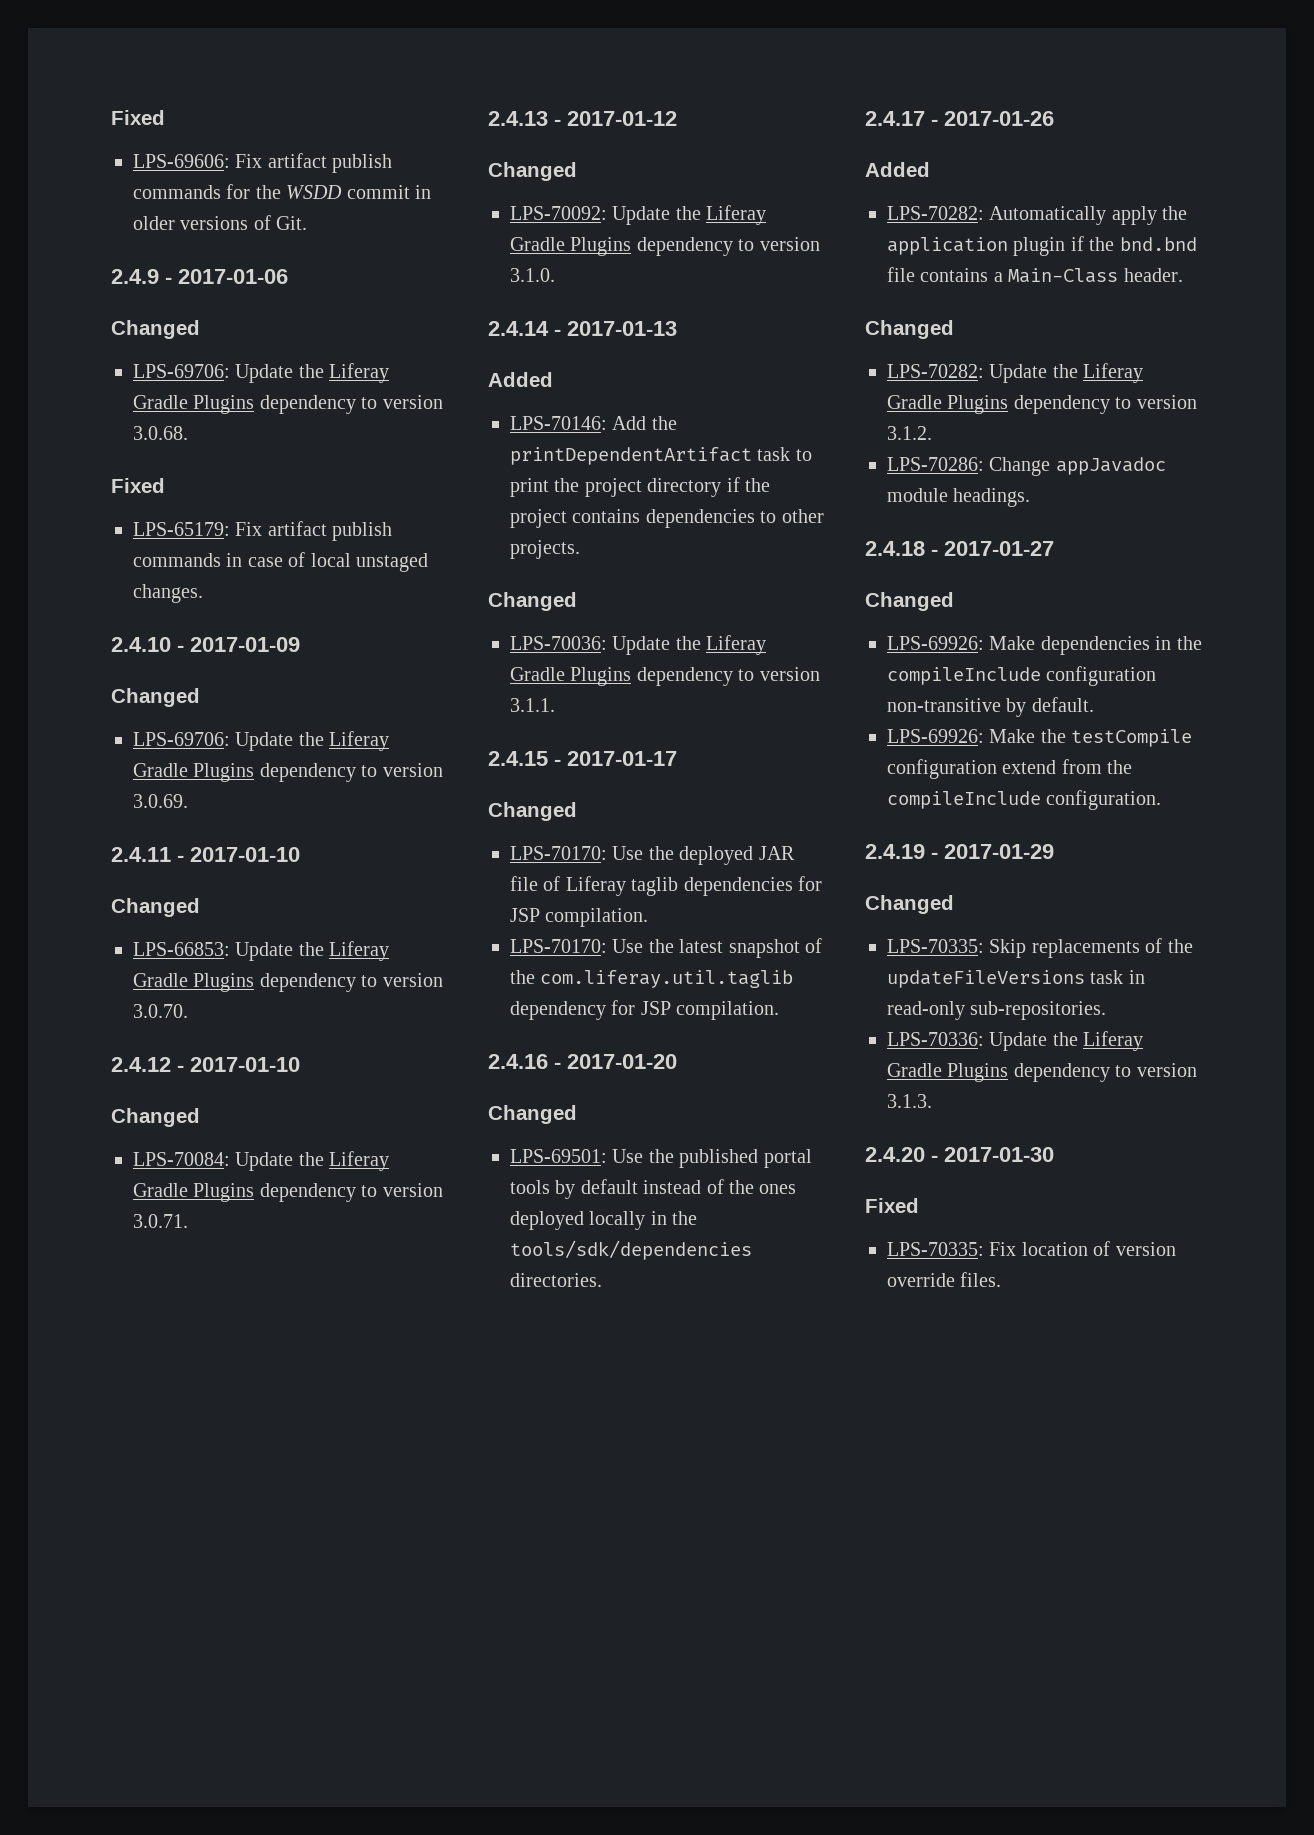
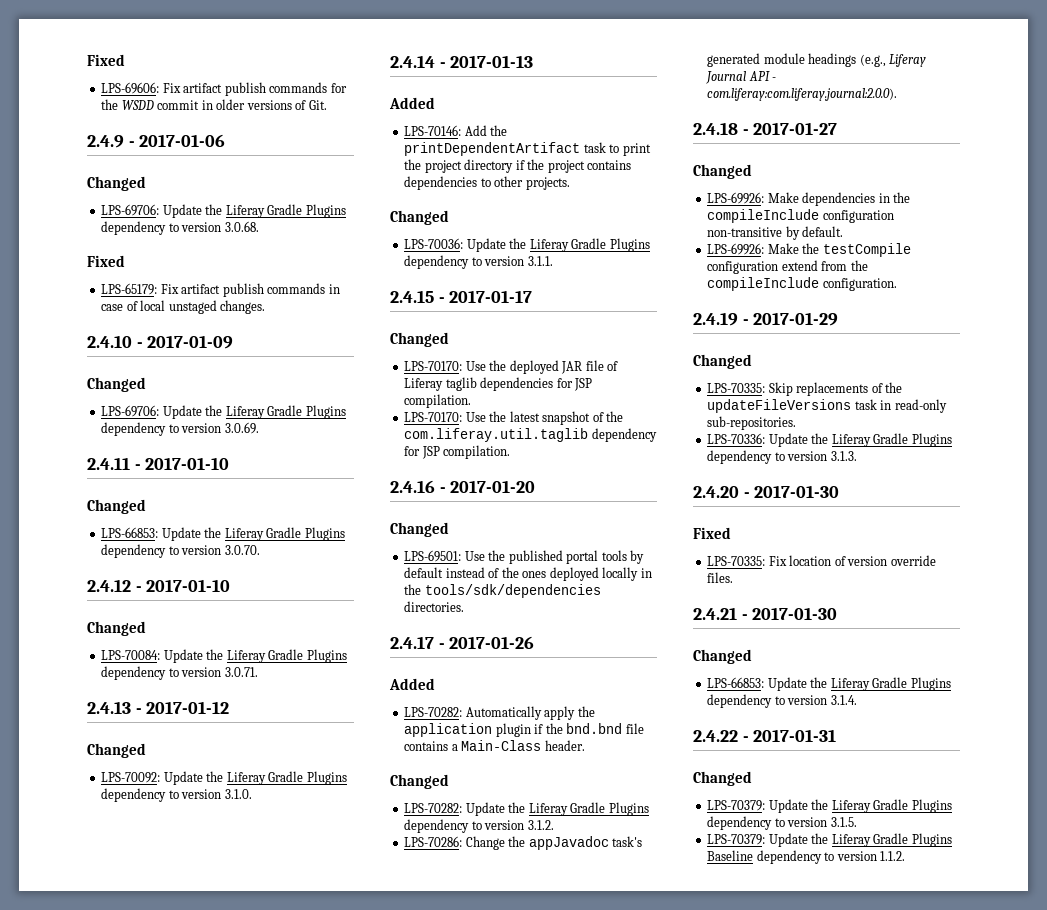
- LPS-70286: Change appJavadoc module headings.
+ LPS-70286: Change the appJavadoc task's generated module headings (e.g., Liferay Journal API - com.liferay:com.liferay.journal:2.0.0).
+ 2.4.21 - 2017-01-30
+ Changed
+ LPS-66853: Update the Liferay Gradle Plugins dependency to version 3.1.4.
+ 2.4.22 - 2017-01-31
+ Changed
+ LPS-70379: Update the Liferay Gradle Plugins dependency to version 3.1.5.
+ LPS-70379: Update the Liferay Gradle Plugins Baseline dependency to version 1.1.2.

